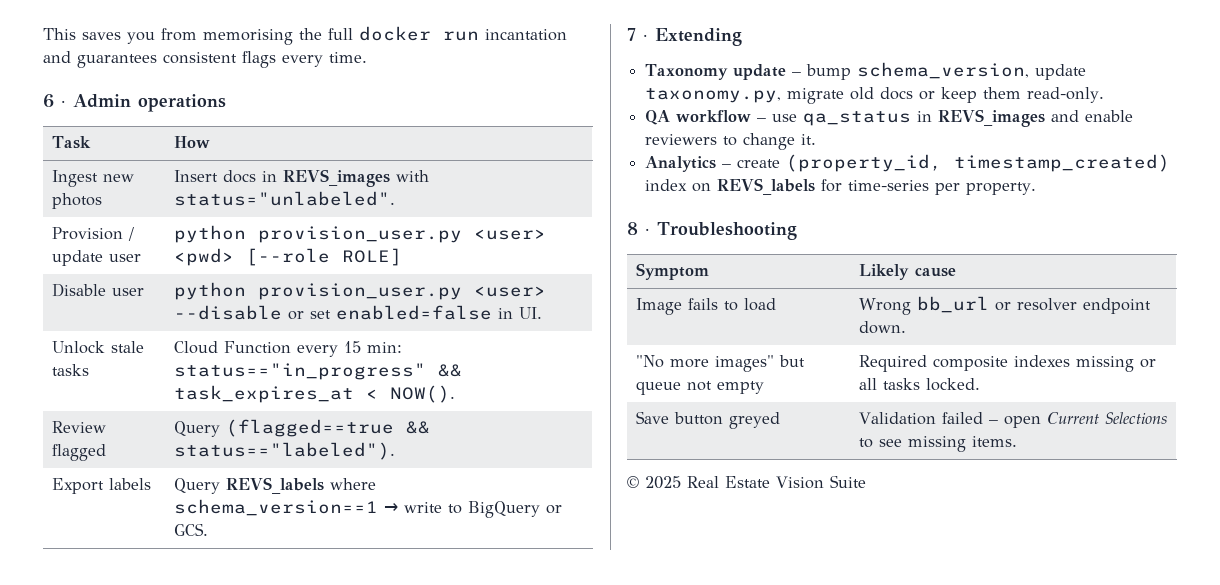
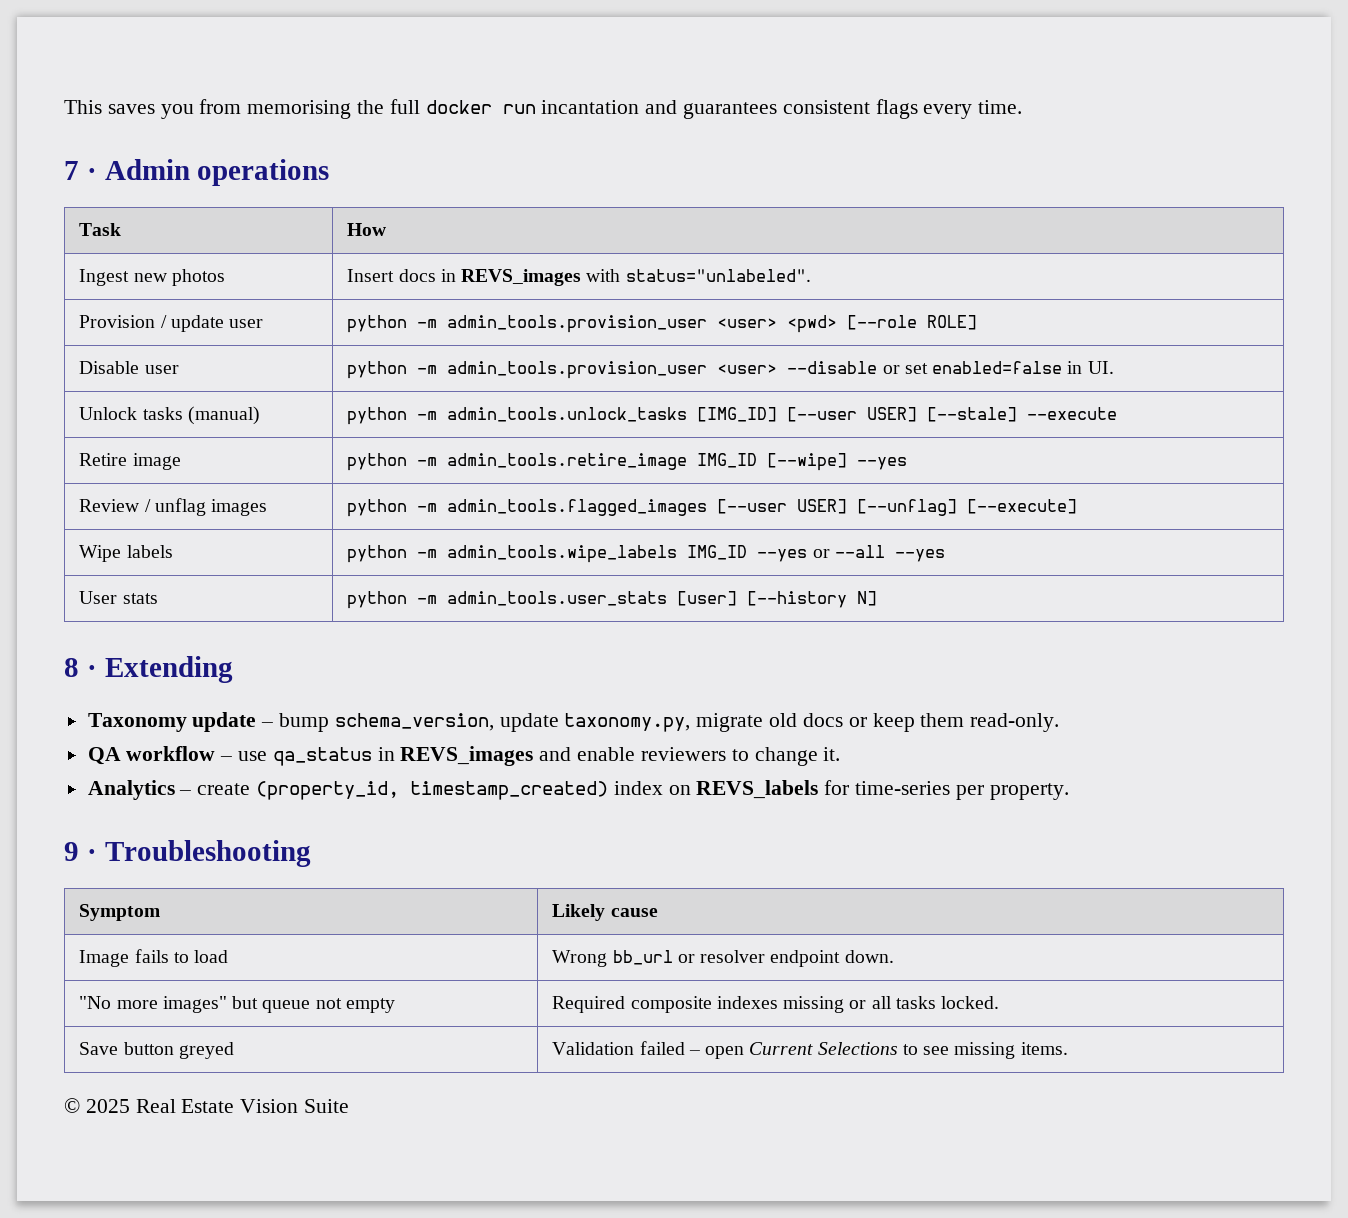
- 6 · Admin operations
+ 7 · Admin operations
- Provision / update user | python provision_user.py <user> <pwd> [--role ROLE]
+ Provision / update user | python -m admin_tools.provision_user <user> <pwd> [--role ROLE]
- Disable user | python provision_user.py <user> --disable or set enabled=false in UI.
+ Disable user | python -m admin_tools.provision_user <user> --disable or set enabled=false in UI.
- Unlock stale tasks | Cloud Function every 15 min: status=="in_progress" && task_expires_at < NOW().
- Review flagged | Query (flagged==true && status=="labeled").
- Export labels | Query REVS_labels where schema_version==1 → write to BigQuery or GCS.
- 7 · Extending
+ Unlock tasks (manual) | python -m admin_tools.unlock_tasks [IMG_ID] [--user USER] [--stale] --execute
+ Retire image | python -m admin_tools.retire_image IMG_ID [--wipe] --yes
+ Review / unflag images | python -m admin_tools.flagged_images [--user USER] [--unflag] [--execute]
+ Wipe labels | python -m admin_tools.wipe_labels IMG_ID --yes or --all --yes
+ User stats | python -m admin_tools.user_stats [user] [--history N]
+ 8 · Extending
- 8 · Troubleshooting
+ 9 · Troubleshooting

